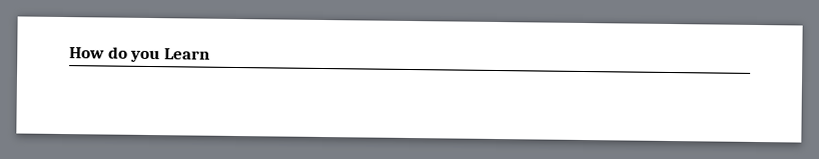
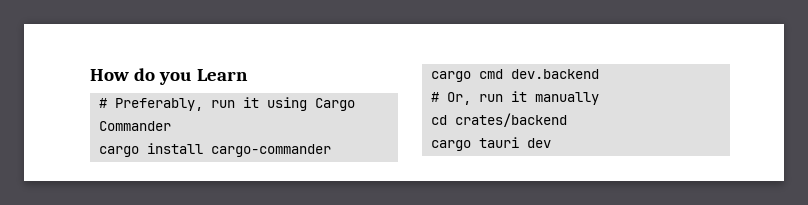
+ # Preferably, run it using Cargo Commander
+ cargo install cargo-commander
+ cargo cmd dev.backend
+ # Or, run it manually
+ cd crates/backend
+ cargo tauri dev

